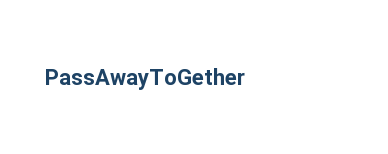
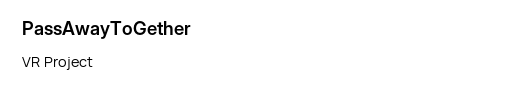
+ VR Project

